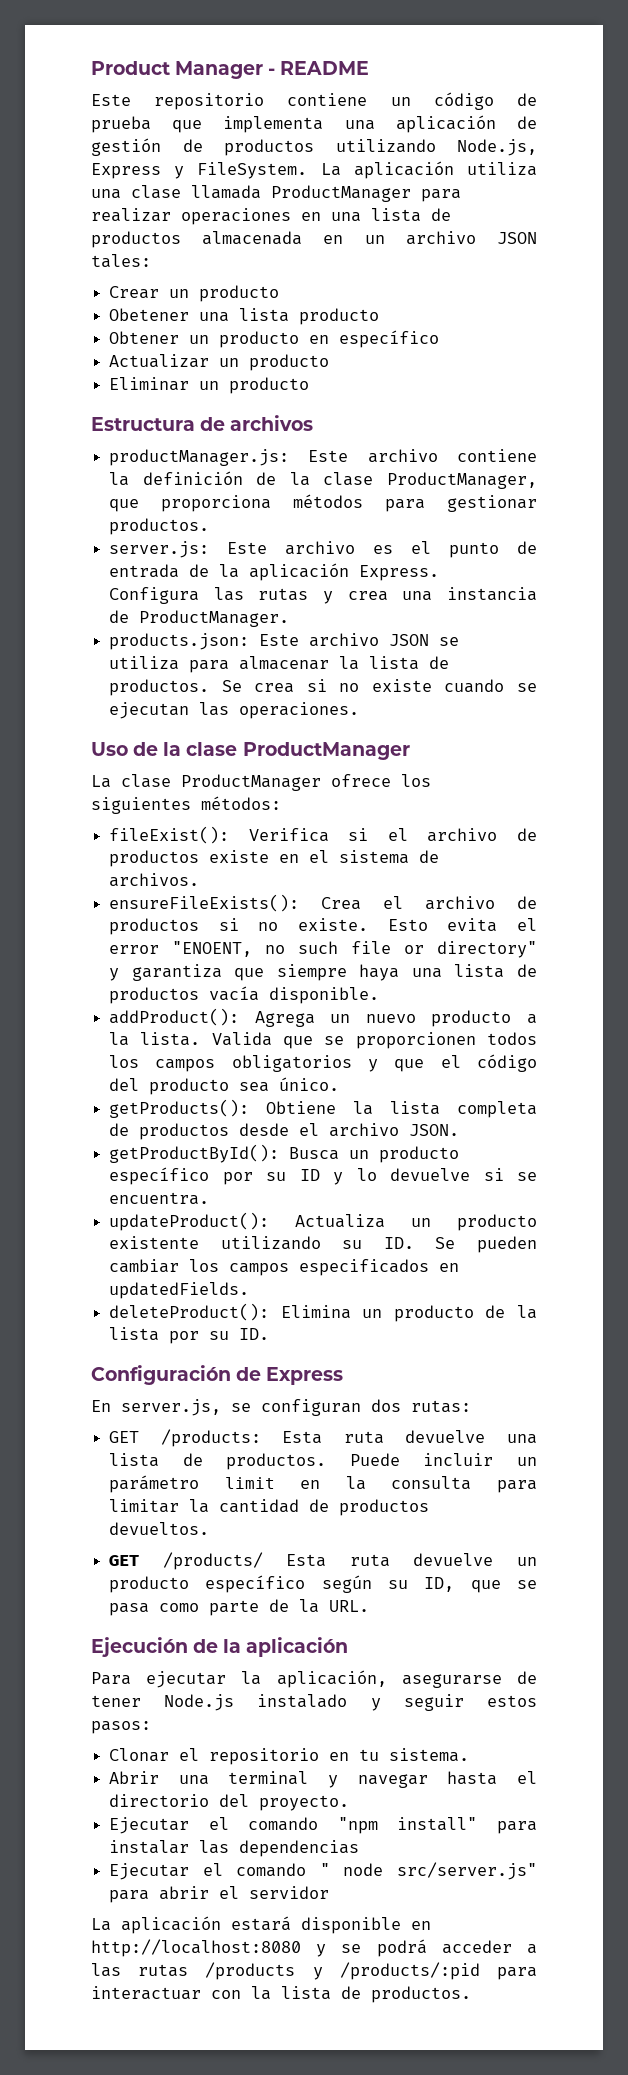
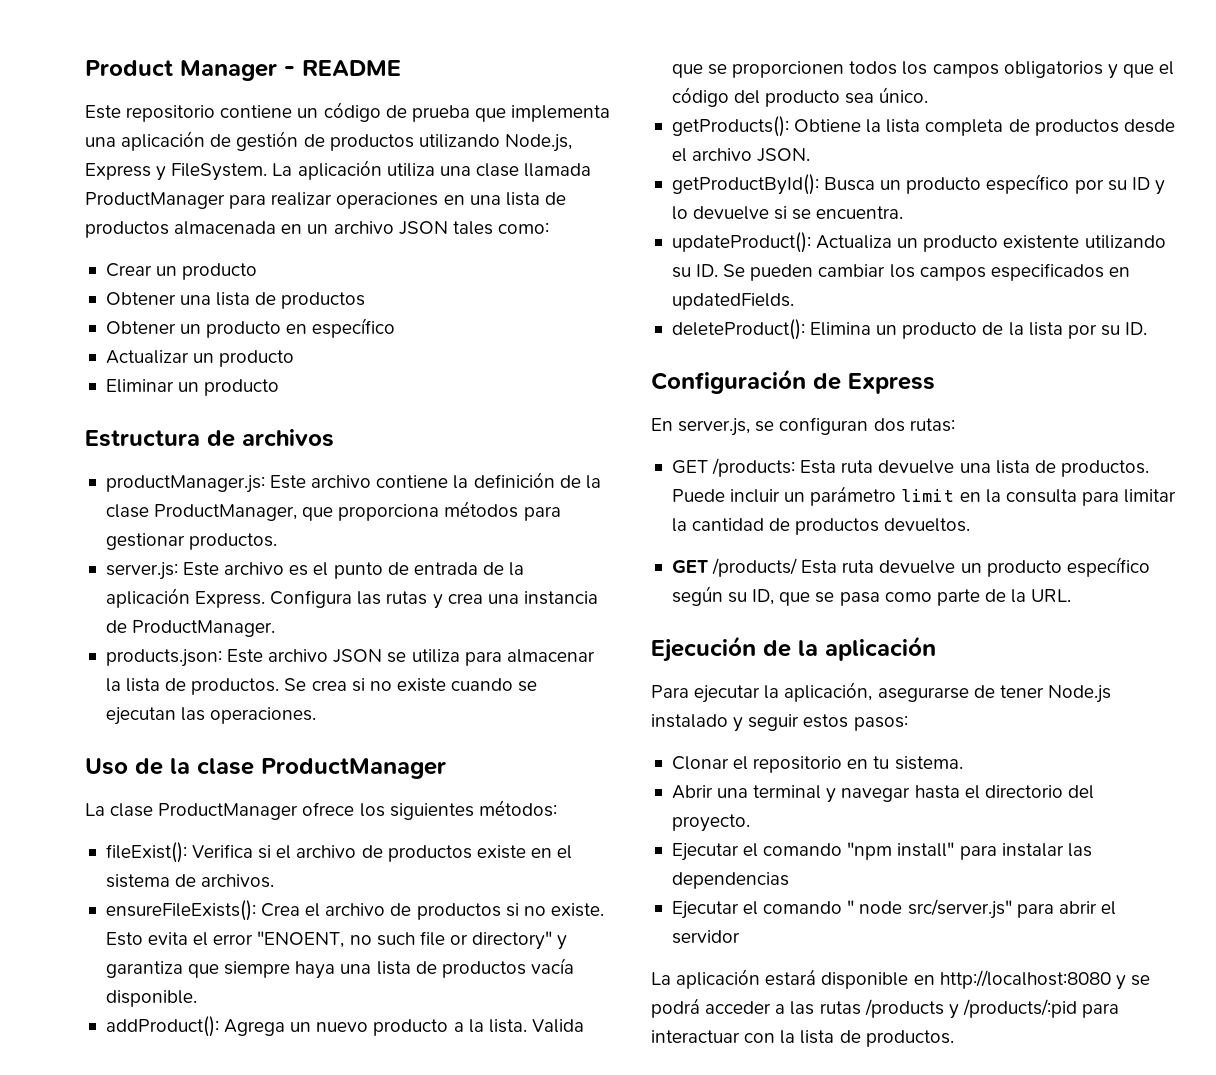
- La aplicación utiliza una clase llamada ProductManager para realizar operaciones en una lista de productos almacenada en un archivo JSON tales:
+ La aplicación utiliza una clase llamada ProductManager para realizar operaciones en una lista de productos almacenada en un archivo JSON tales como:
- Obetener una lista producto
+ Obtener una lista de productos

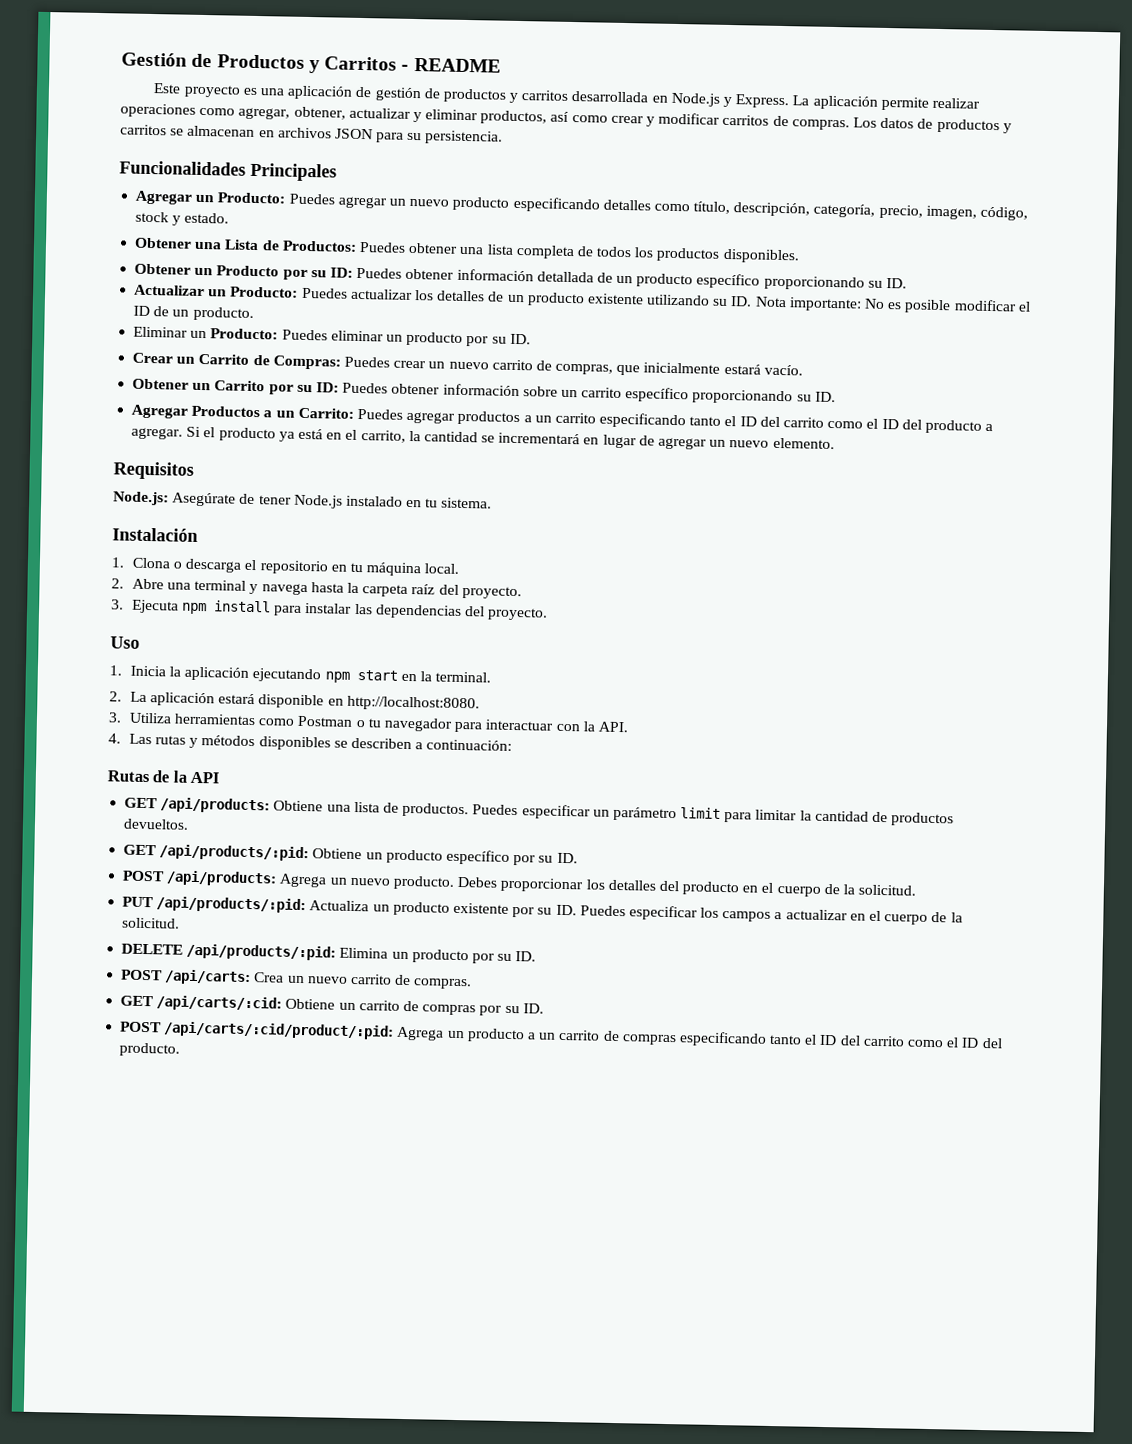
- Product Manager - README
- Este repositorio contiene un código de prueba que implementa una aplicación de gestión de productos utilizando Node.js, Express y FileSystem. La aplicación utiliza una clase llamada ProductManager para realizar operaciones en una lista de productos almacenada en un archivo JSON tales como:
- Crear un producto
- Obtener una lista de productos
- Obtener un producto en específico
- Actualizar un producto
- Eliminar un producto
- Estructura de archivos
- productManager.js: Este archivo contiene la definición de la clase ProductManager, que proporciona métodos para gestionar productos.
- server.js: Este archivo es el punto de entrada de la aplicación Express. Configura las rutas y crea una instancia de ProductManager.
- products.json: Este archivo JSON se utiliza para almacenar la lista de productos. Se crea si no existe cuando se ejecutan las operaciones.
- Uso de la clase ProductManager
- La clase ProductManager ofrece los siguientes métodos:
- fileExist(): Verifica si el archivo de productos existe en el sistema de archivos.
- ensureFileExists(): Crea el archivo de productos si no existe. Esto evita el error "ENOENT, no such file or directory" y garantiza que siempre haya una lista de productos vacía disponible.
- addProduct(): Agrega un nuevo producto a la lista. Valida que se proporcionen todos los campos obligatorios y que el código del producto sea único.
- getProducts(): Obtiene la lista completa de productos desde el archivo JSON.
- getProductById(): Busca un producto específico por su ID y lo devuelve si se encuentra.
- updateProduct(): Actualiza un producto existente utilizando su ID. Se pueden cambiar los campos especificados en updatedFields.
- deleteProduct(): Elimina un producto de la lista por su ID.
- Configuración de Express
- En server.js, se configuran dos rutas:
- GET /products: Esta ruta devuelve una lista de productos.
+ Gestión de Productos y Carritos - README
+ Este proyecto es una aplicación de gestión de productos y carritos desarrollada en Node.js y Express. La aplicación permite realizar operaciones como agregar, obtener, actualizar y eliminar productos, así como crear y modificar carritos de compras. Los datos de productos y carritos se almacenan en archivos JSON para su persistencia.
+ Funcionalidades Principales
+ Agregar un Producto: Puedes agregar un nuevo producto especificando detalles como título, descripción, categoría, precio, imagen, código, stock y estado.
+ Obtener una Lista de Productos: Puedes obtener una lista completa de todos los productos disponibles.
+ Obtener un Producto por su ID: Puedes obtener información detallada de un producto específico proporcionando su ID.
+ Actualizar un Producto: Puedes actualizar los detalles de un producto existente utilizando su ID. Nota importante: No es posible modificar el ID de un producto.
+ Eliminar un Producto: Puedes eliminar un producto por su ID.
+ Crear un Carrito de Compras: Puedes crear un nuevo carrito de compras, que inicialmente estará vacío.
+ Obtener un Carrito por su ID: Puedes obtener información sobre un carrito específico proporcionando su ID.
+ Agregar Productos a un Carrito: Puedes agregar productos a un carrito especificando tanto el ID del carrito como el ID del producto a agregar. Si el producto ya está en el carrito, la cantidad se incrementará en lugar de agregar un nuevo elemento.
+ Requisitos
+ Node.js: Asegúrate de tener Node.js instalado en tu sistema.
+ Instalación
+ 1. Clona o descarga el repositorio en tu máquina local.
+ 2. Abre una terminal y navega hasta la carpeta raíz del proyecto.
+ 3. Ejecuta npm install para instalar las dependencias del proyecto.
+ Uso
+ 1. Inicia la aplicación ejecutando npm start en la terminal.
+ 2. La aplicación estará disponible en http://localhost:8080.
+ 3. Utiliza herramientas como Postman o tu navegador para interactuar con la API.
+ 4. Las rutas y métodos disponibles se describen a continuación:
+ Rutas de la API
+ GET /api/products: Obtiene una lista de productos.
- Puede incluir un parámetro limit en la consulta para limitar la cantidad de productos devueltos.
+ Puedes especificar un parámetro limit para limitar la cantidad de productos devueltos.
- GET /products/ Esta ruta devuelve un producto específico según su ID, que se pasa como parte de la URL.
- Ejecución de la aplicación
- Para ejecutar la aplicación, asegurarse de tener Node.js instalado y seguir estos pasos:
- Clonar el repositorio en tu sistema.
- Abrir una terminal y navegar hasta el directorio del proyecto.
- Ejecutar el comando "npm install" para instalar las dependencias
- Ejecutar el comando " node src/server.js" para abrir el servidor
- La aplicación estará disponible en http://localhost:8080 y se podrá acceder a las rutas /products y /products/:pid para interactuar con la lista de productos.
+ GET /api/products/:pid: Obtiene un producto específico por su ID.
+ POST /api/products: Agrega un nuevo producto. Debes proporcionar los detalles del producto en el cuerpo de la solicitud.
+ PUT /api/products/:pid: Actualiza un producto existente por su ID. Puedes especificar los campos a actualizar en el cuerpo de la solicitud.
+ DELETE /api/products/:pid: Elimina un producto por su ID.
+ POST /api/carts: Crea un nuevo carrito de compras.
+ GET /api/carts/:cid: Obtiene un carrito de compras por su ID.
+ POST /api/carts/:cid/product/:pid: Agrega un producto a un carrito de compras especificando tanto el ID del carrito como el ID del producto.

